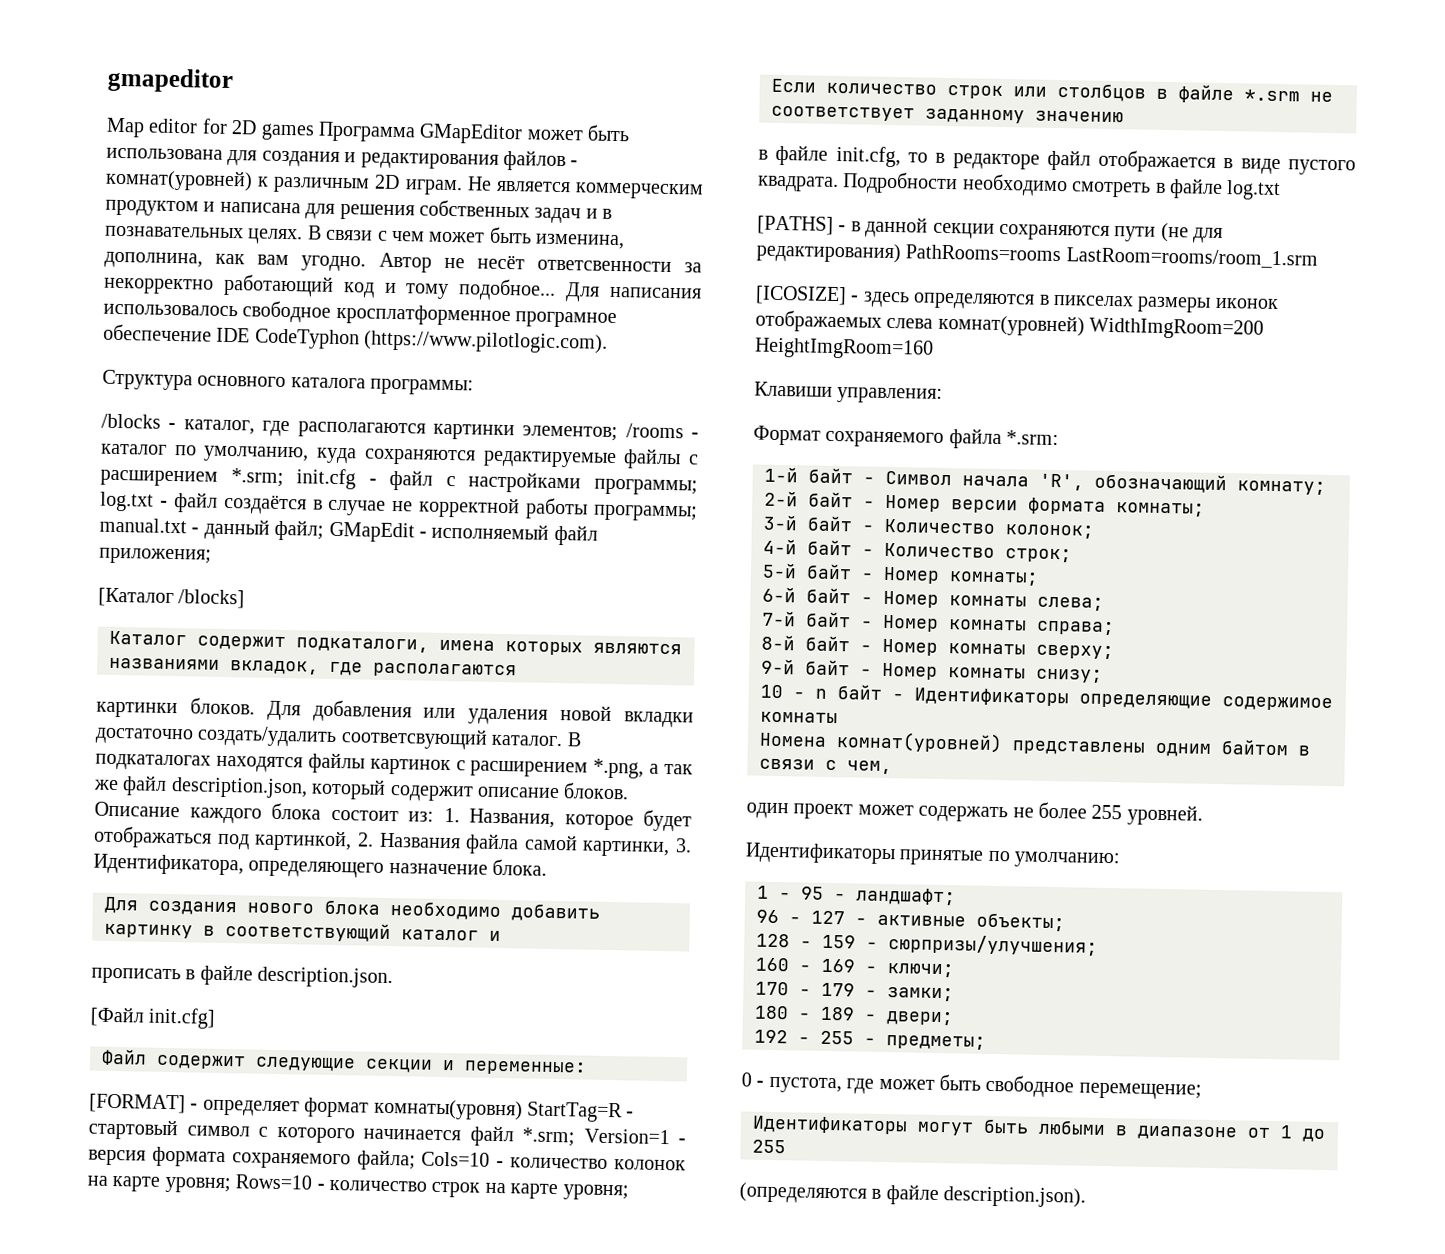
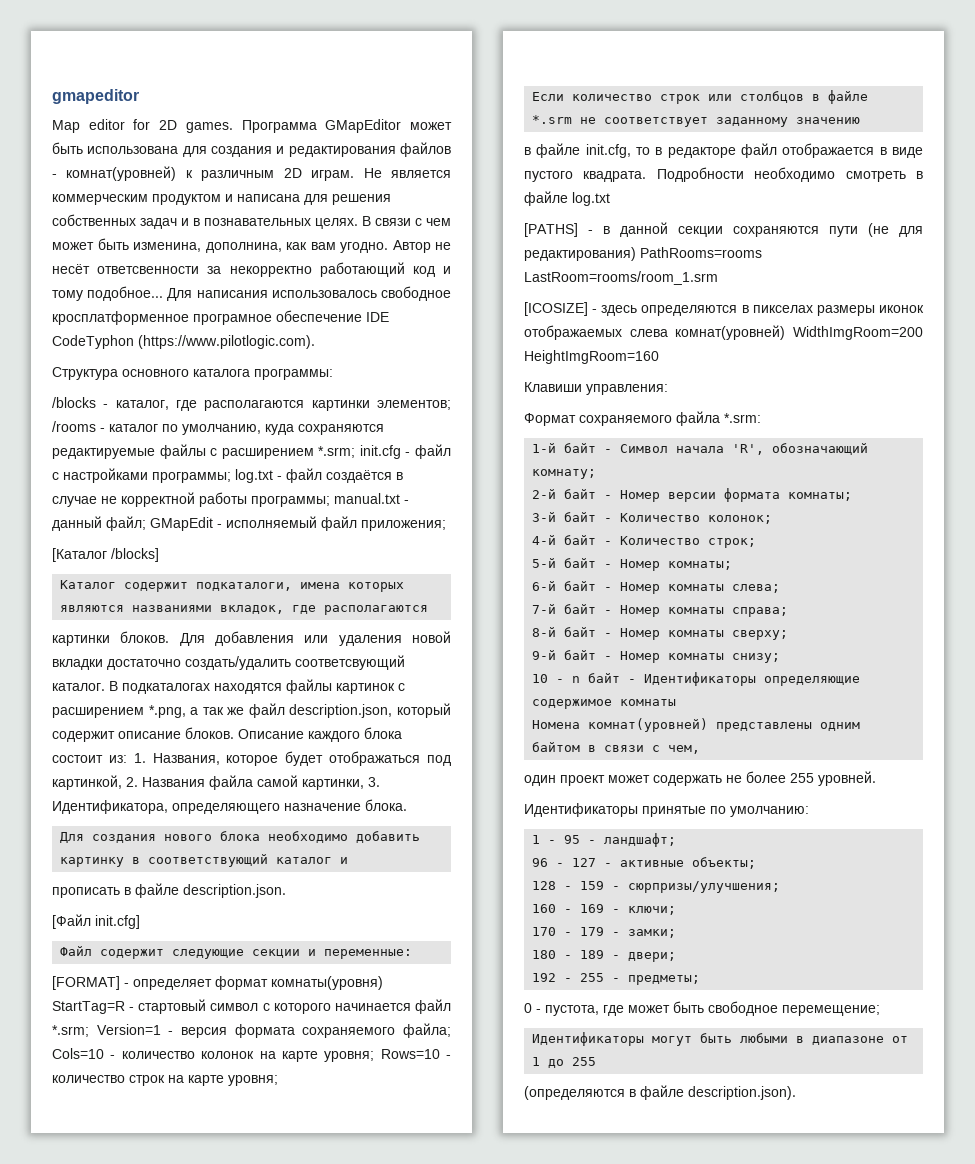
- Map editor for 2D games Программа GMapEditor может быть использована для создания и редактирования файлов - комнат(уровней) к различным 2D играм.
+ Map editor for 2D games. Программа GMapEditor может быть использована для создания и редактирования файлов - комнат(уровней) к различным 2D играм.

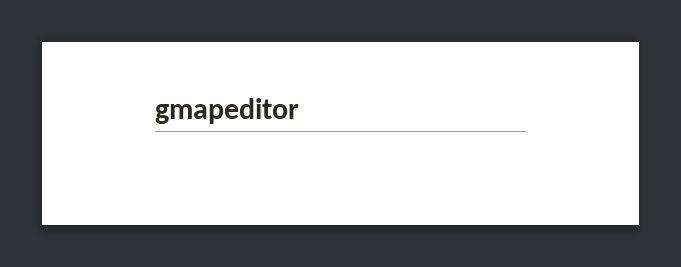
- Map editor for 2D games. Программа GMapEditor может быть использована для создания и редактирования файлов - комнат(уровней) к различным 2D играм. Не является коммерческим продуктом и написана для решения собственных задач и в познавательных целях. В связи с чем может быть изменина, дополнина, как вам угодно. Автор не несёт ответсвенности за некорректно работающий код и тому подобное... Для написания использовалось свободное кросплатформенное програмное обеспечение IDE CodeTyphon (https://www.pilotlogic.com).
- Структура основного каталога программы:
- /blocks - каталог, где располагаются картинки элементов; /rooms - каталог по умолчанию, куда сохраняются редактируемые файлы с расширением *.srm; init.cfg - файл с настройками программы; log.txt - файл создаётся в случае не корректной работы программы; manual.txt - данный файл; GMapEdit - исполняемый файл приложения;
- [Каталог /blocks]
- Каталог содержит подкаталоги, имена которых являются названиями вкладок, где располагаются
- картинки блоков. Для добавления или удаления новой вкладки достаточно создать/удалить соответсвующий каталог. В подкаталогах находятся файлы картинок с расширением *.png, а так же файл description.json, который содержит описание блоков. Описание каждого блока состоит из: 1. Названия, которое будет отображаться под картинкой, 2. Названия файла самой картинки, 3. Идентификатора, определяющего назначение блока.
- Для создания нового блока необходимо добавить картинку в соответствующий каталог и
- прописать в файле description.json.
- [Файл init.cfg]
- Файл содержит следующие секции и переменные:
- [FORMAT] - определяет формат комнаты(уровня) StartTag=R - стартовый символ с которого начинается файл *.srm; Version=1 - версия формата сохраняемого файла; Cols=10 - количество колонок на карте уровня; Rows=10 - количество строк на карте уровня;
- Если количество строк или столбцов в файле *.srm не соответствует заданному значению
- в файле init.cfg, то в редакторе файл отображается в виде пустого квадрата. Подробности необходимо смотреть в файле log.txt
- [PATHS] - в данной секции сохраняются пути (не для редактирования) PathRooms=rooms LastRoom=rooms/room_1.srm
- [ICOSIZE] - здесь определяются в пикселах размеры иконок отображаемых слева комнат(уровней) WidthImgRoom=200 HeightImgRoom=160
- Клавиши управления:
- Формат сохраняемого файла *.srm:
- 1-й байт - Символ начала 'R', обозначающий комнату;
- 2-й байт - Номер версии формата комнаты;
- 3-й байт - Количество колонок;
- 4-й байт - Количество строк;
- 5-й байт - Номер комнаты;
- 6-й байт - Номер комнаты слева;
- 7-й байт - Номер комнаты справа;
- 8-й байт - Номер комнаты сверху;
- 9-й байт - Номер комнаты снизу;
- 10 - n байт - Идентификаторы определяющие содержимое комнаты
- Номена комнат(уровней) представлены одним байтом в связи с чем,
- один проект может содержать не более 255 уровней.
- Идентификаторы принятые по умолчанию:
- 1 - 95 - ландшафт;
- 96 - 127 - активные объекты;
- 128 - 159 - сюрпризы/улучшения;
- 160 - 169 - ключи;
- 170 - 179 - замки;
- 180 - 189 - двери;
- 192 - 255 - предметы;
- 0 - пустота, где может быть свободное перемещение;
- Идентификаторы могут быть любыми в диапазоне от 1 до 255
- (определяются в файле description.json).

